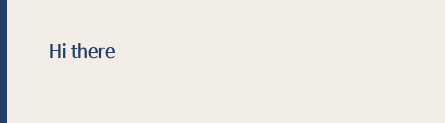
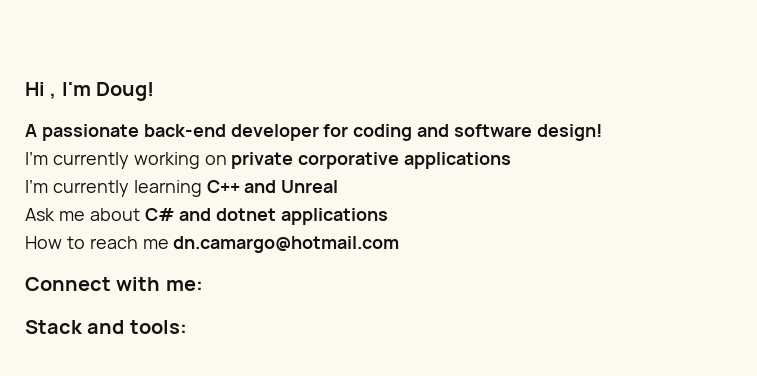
- Hi there
+ Hi , I'm Doug!
+ A passionate back-end developer for coding and software design!
+ I’m currently working on private corporative applications
+ I’m currently learning C++ and Unreal
+ Ask me about C# and dotnet applications
+ How to reach me dn.camargo@hotmail.com
+ Connect with me:
+ Stack and tools:

